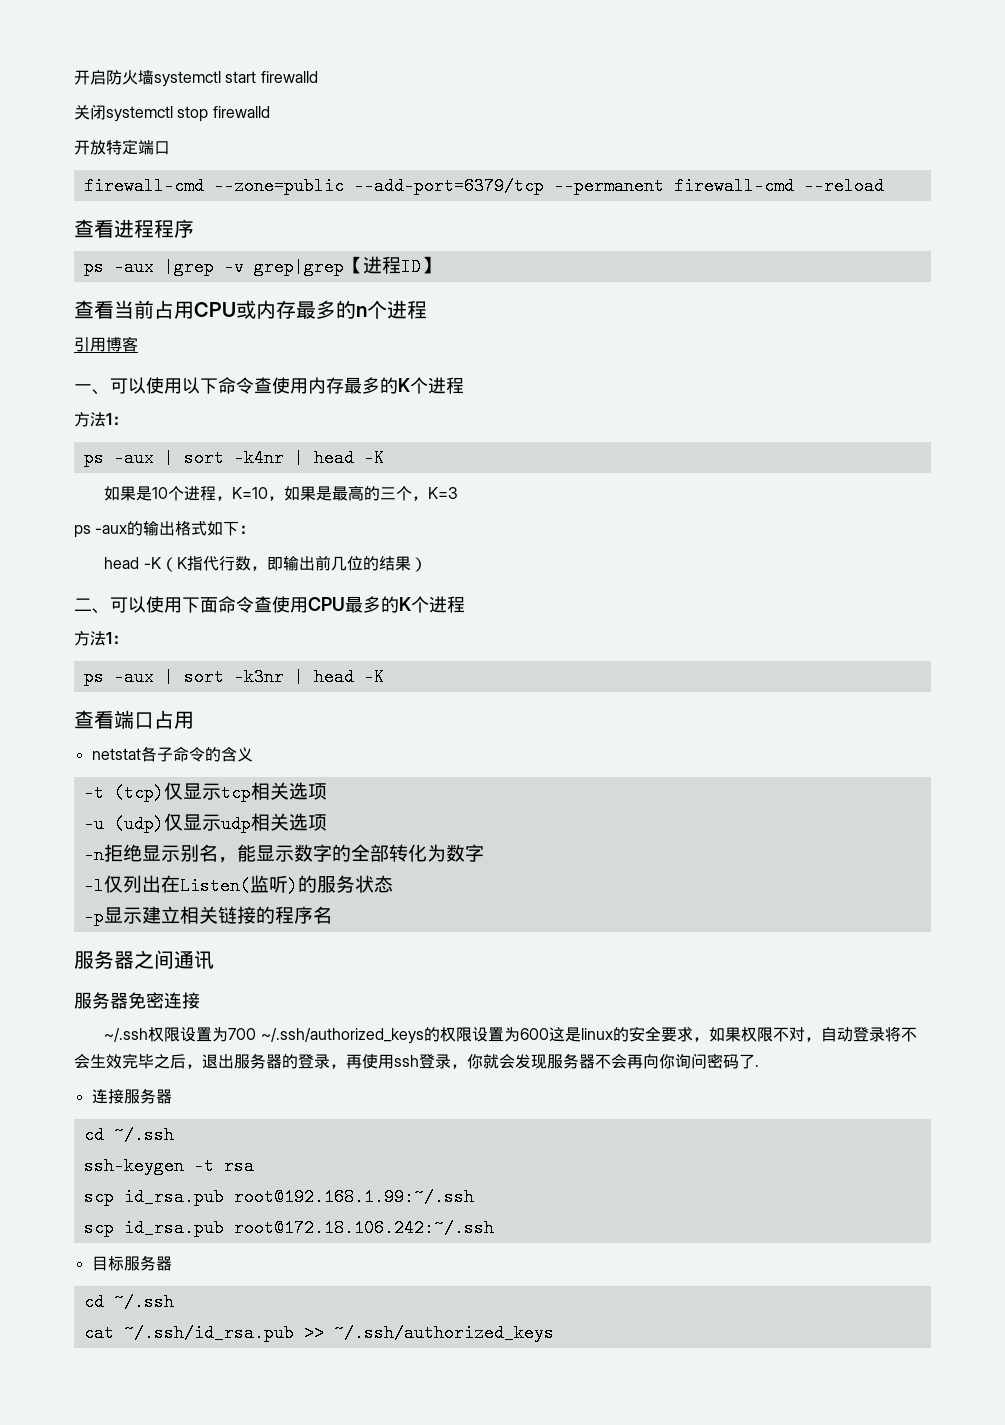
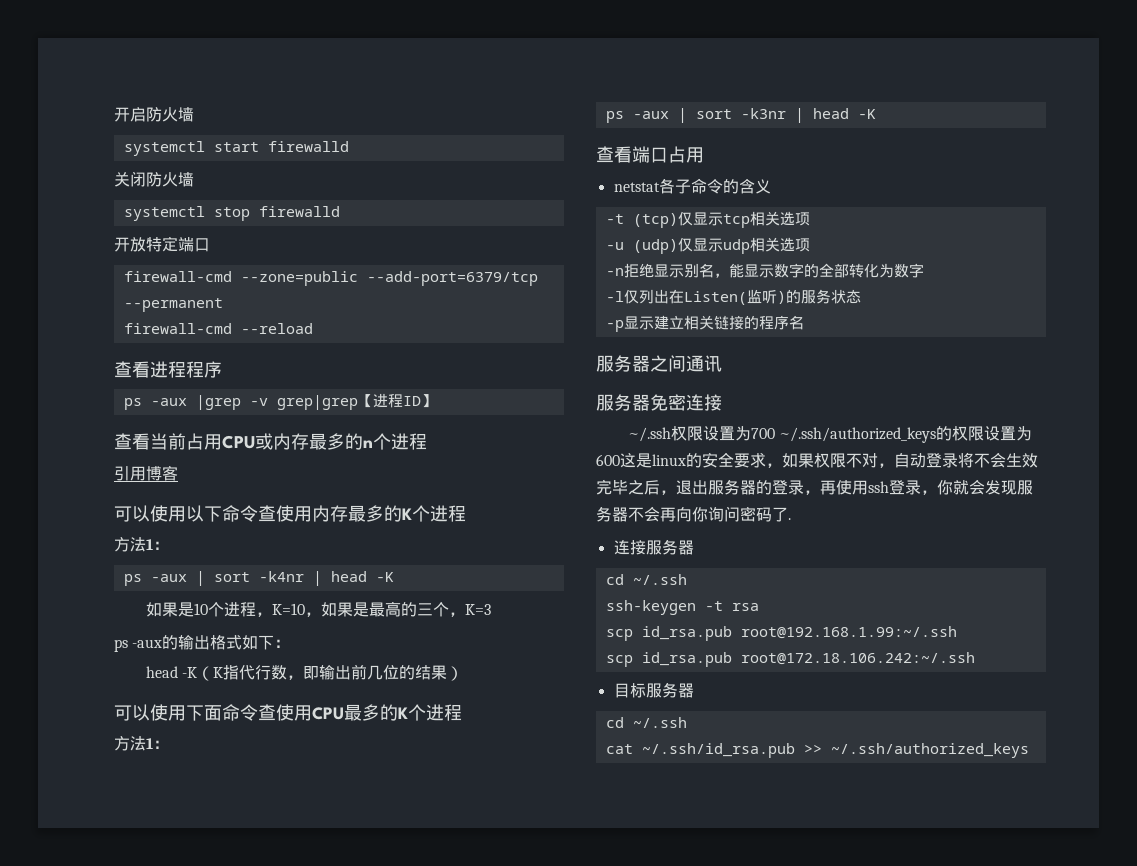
- 开启防火墙systemctl start firewalld
+ 开启防火墙
+ systemctl start firewalld
- 关闭systemctl stop firewalld
+ 关闭防火墙
+ systemctl stop firewalld
- firewall-cmd --zone=public --add-port=6379/tcp --permanent firewall-cmd --reload
+ firewall-cmd --zone=public --add-port=6379/tcp --permanent
+ firewall-cmd --reload
- 一、可以使用以下命令查使用内存最多的K个进程
+ 可以使用以下命令查使用内存最多的K个进程
- 二、可以使用下面命令查使用CPU最多的K个进程
+ 可以使用下面命令查使用CPU最多的K个进程

